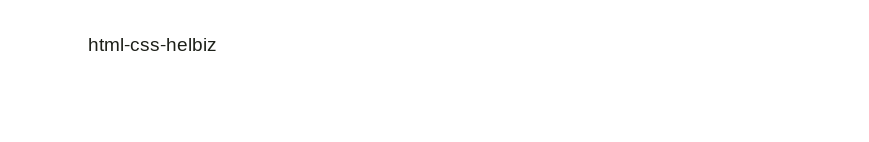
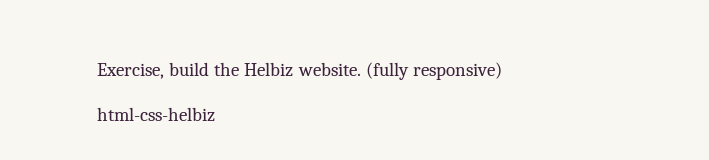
+ Exercise, build the Helbiz website. (fully responsive)

